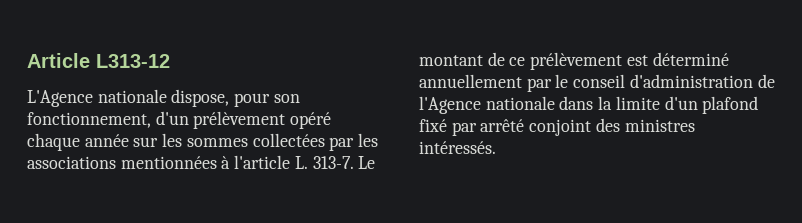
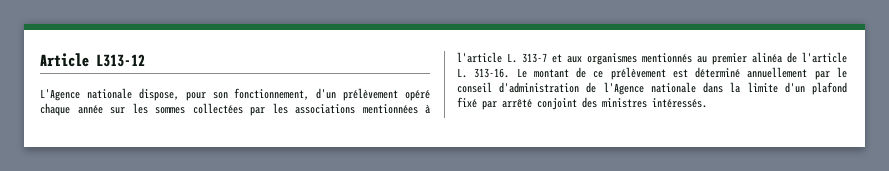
- L'Agence nationale dispose, pour son fonctionnement, d'un prélèvement opéré chaque année sur les sommes collectées par les associations mentionnées à l'article L. 313-7.
+ L'Agence nationale dispose, pour son fonctionnement, d'un prélèvement opéré chaque année sur les sommes collectées par les associations mentionnées à l'article L. 313-7 et aux organismes mentionnés au premier alinéa de l'article L. 313-16.

